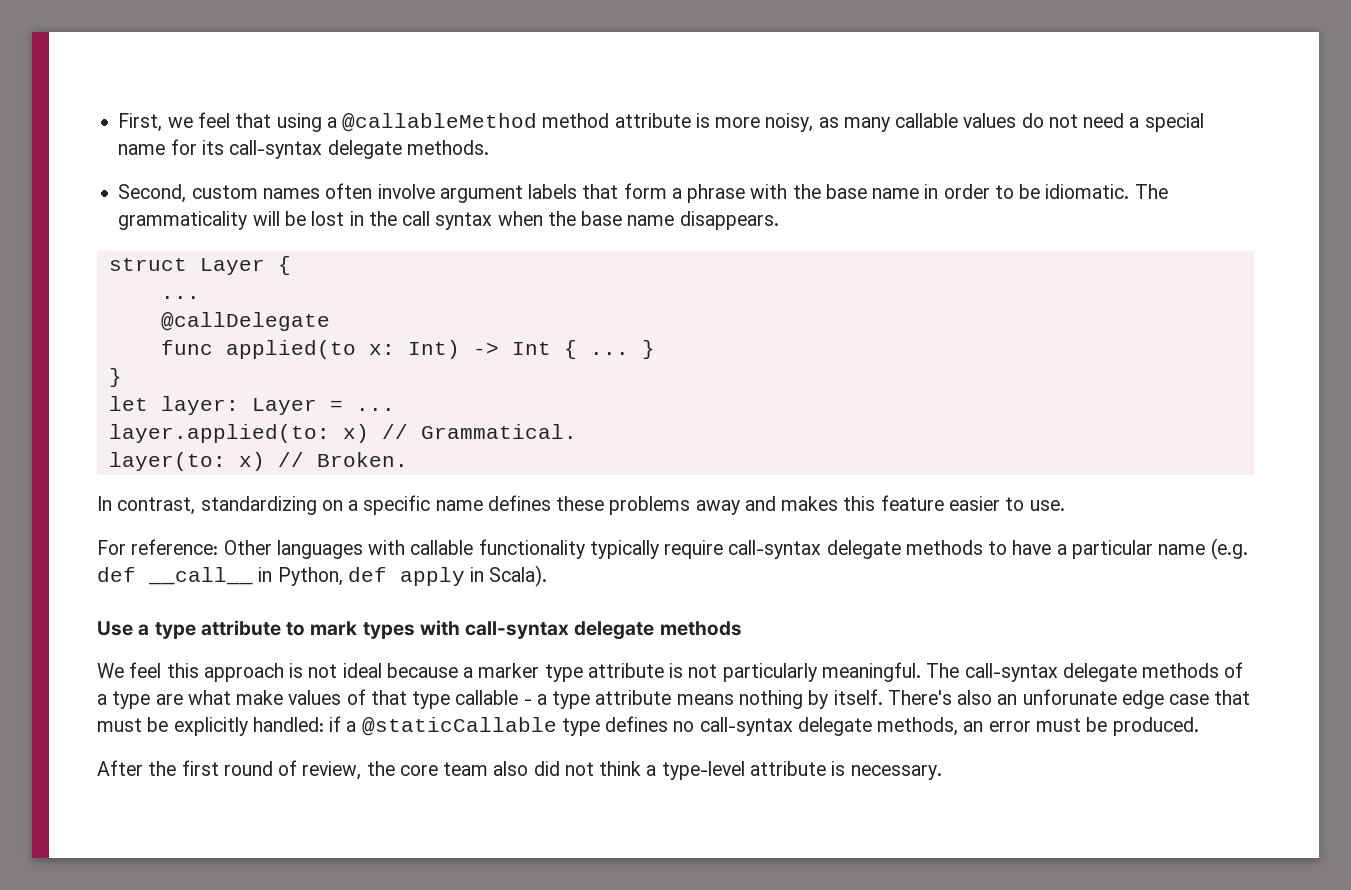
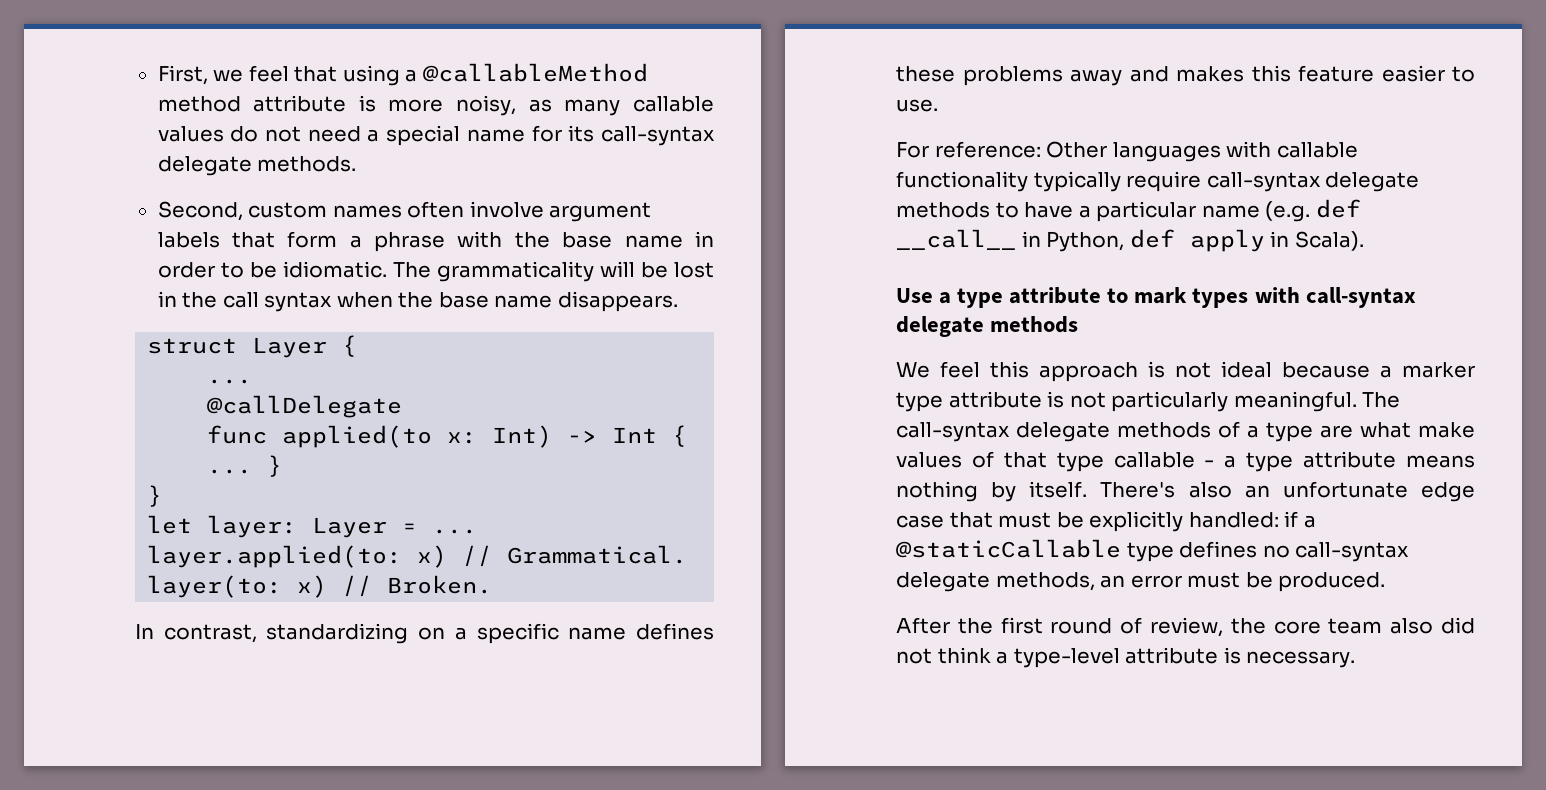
- There's also an unforunate edge case that must be explicitly handled: if a @staticCallable type defines no call-syntax delegate methods, an error must be produced.
+ There's also an unfortunate edge case that must be explicitly handled: if a @staticCallable type defines no call-syntax delegate methods, an error must be produced.

